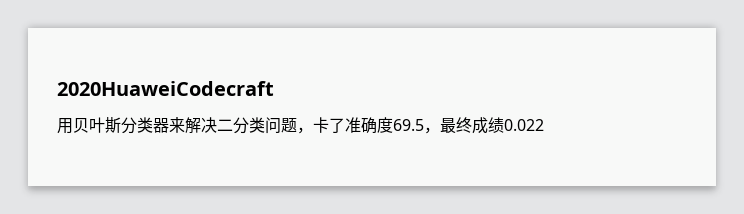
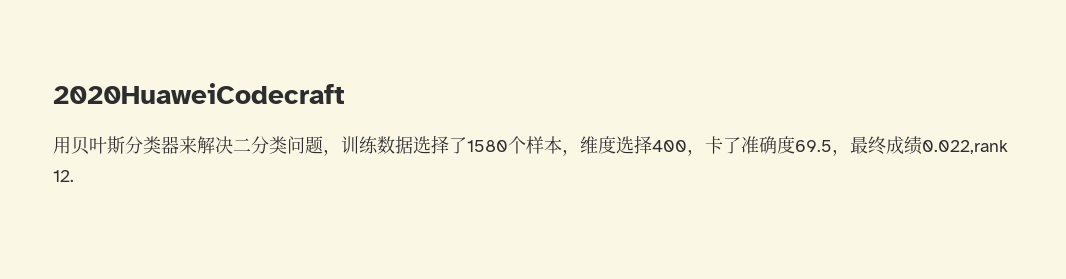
- 用贝叶斯分类器来解决二分类问题，卡了准确度69.5，最终成绩0.022
+ 用贝叶斯分类器来解决二分类问题，训练数据选择了1580个样本，维度选择400，卡了准确度69.5，最终成绩0.022,rank 12.

